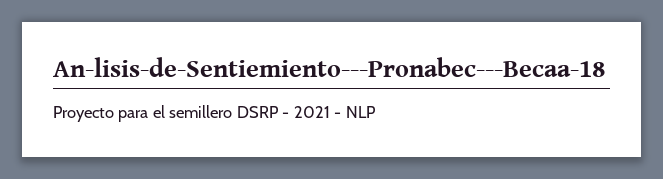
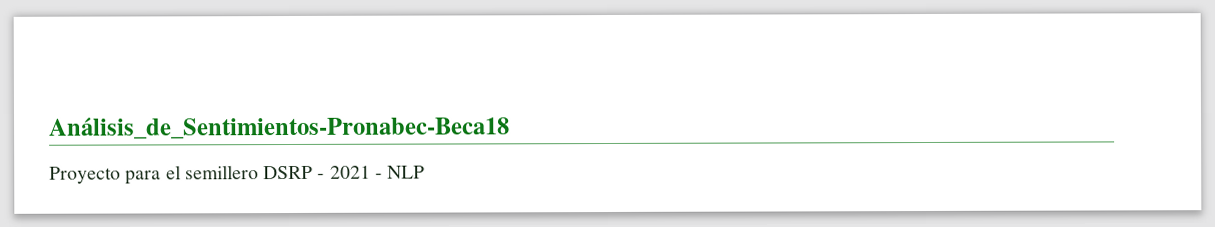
- An-lisis-de-Sentiemiento---Pronabec---Becaa-18
+ Análisis_de_Sentimientos-Pronabec-Beca18

